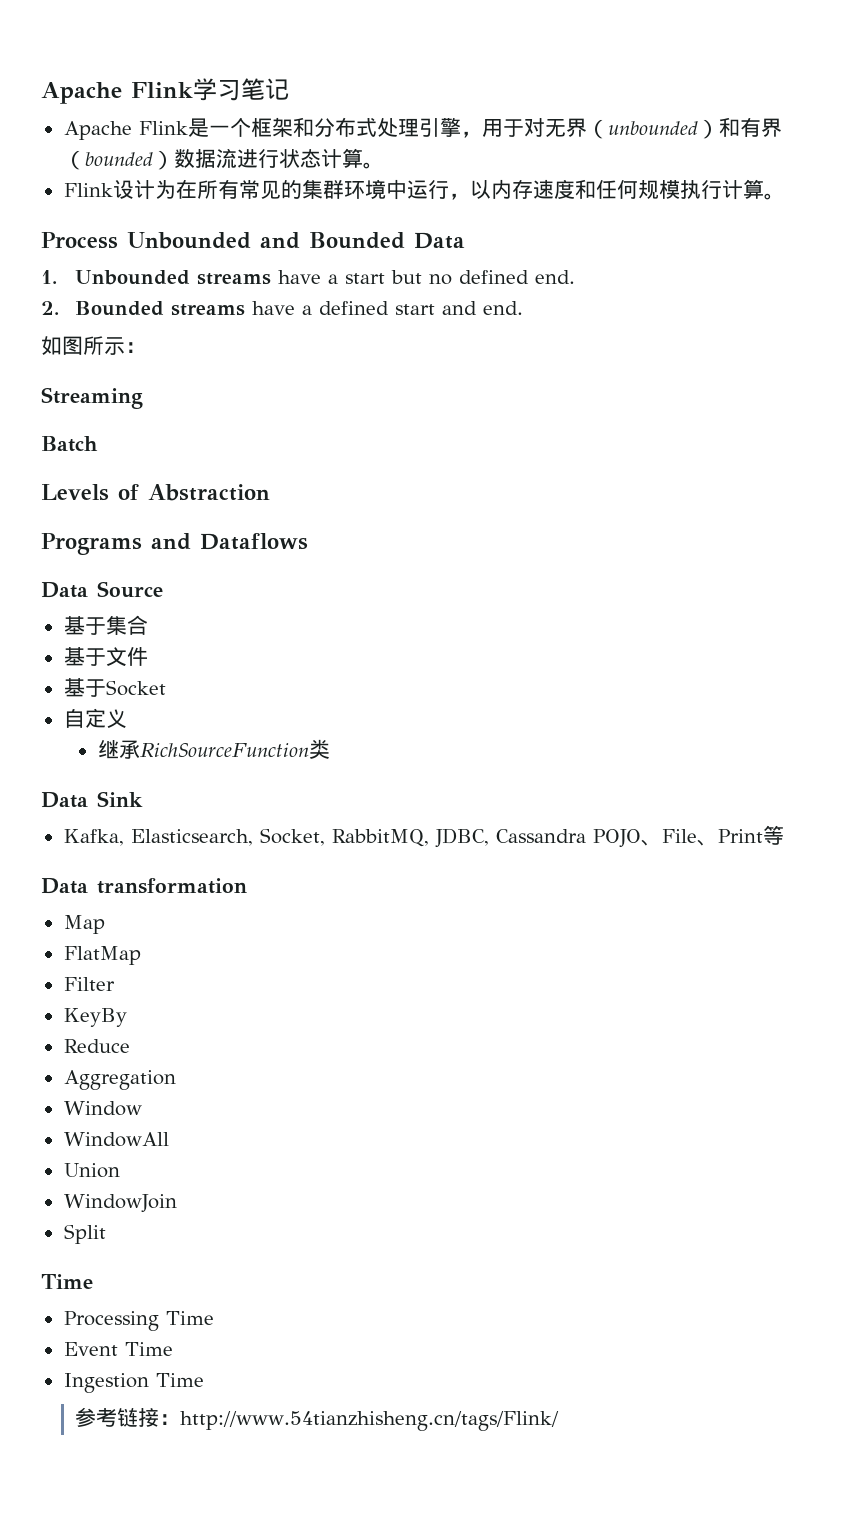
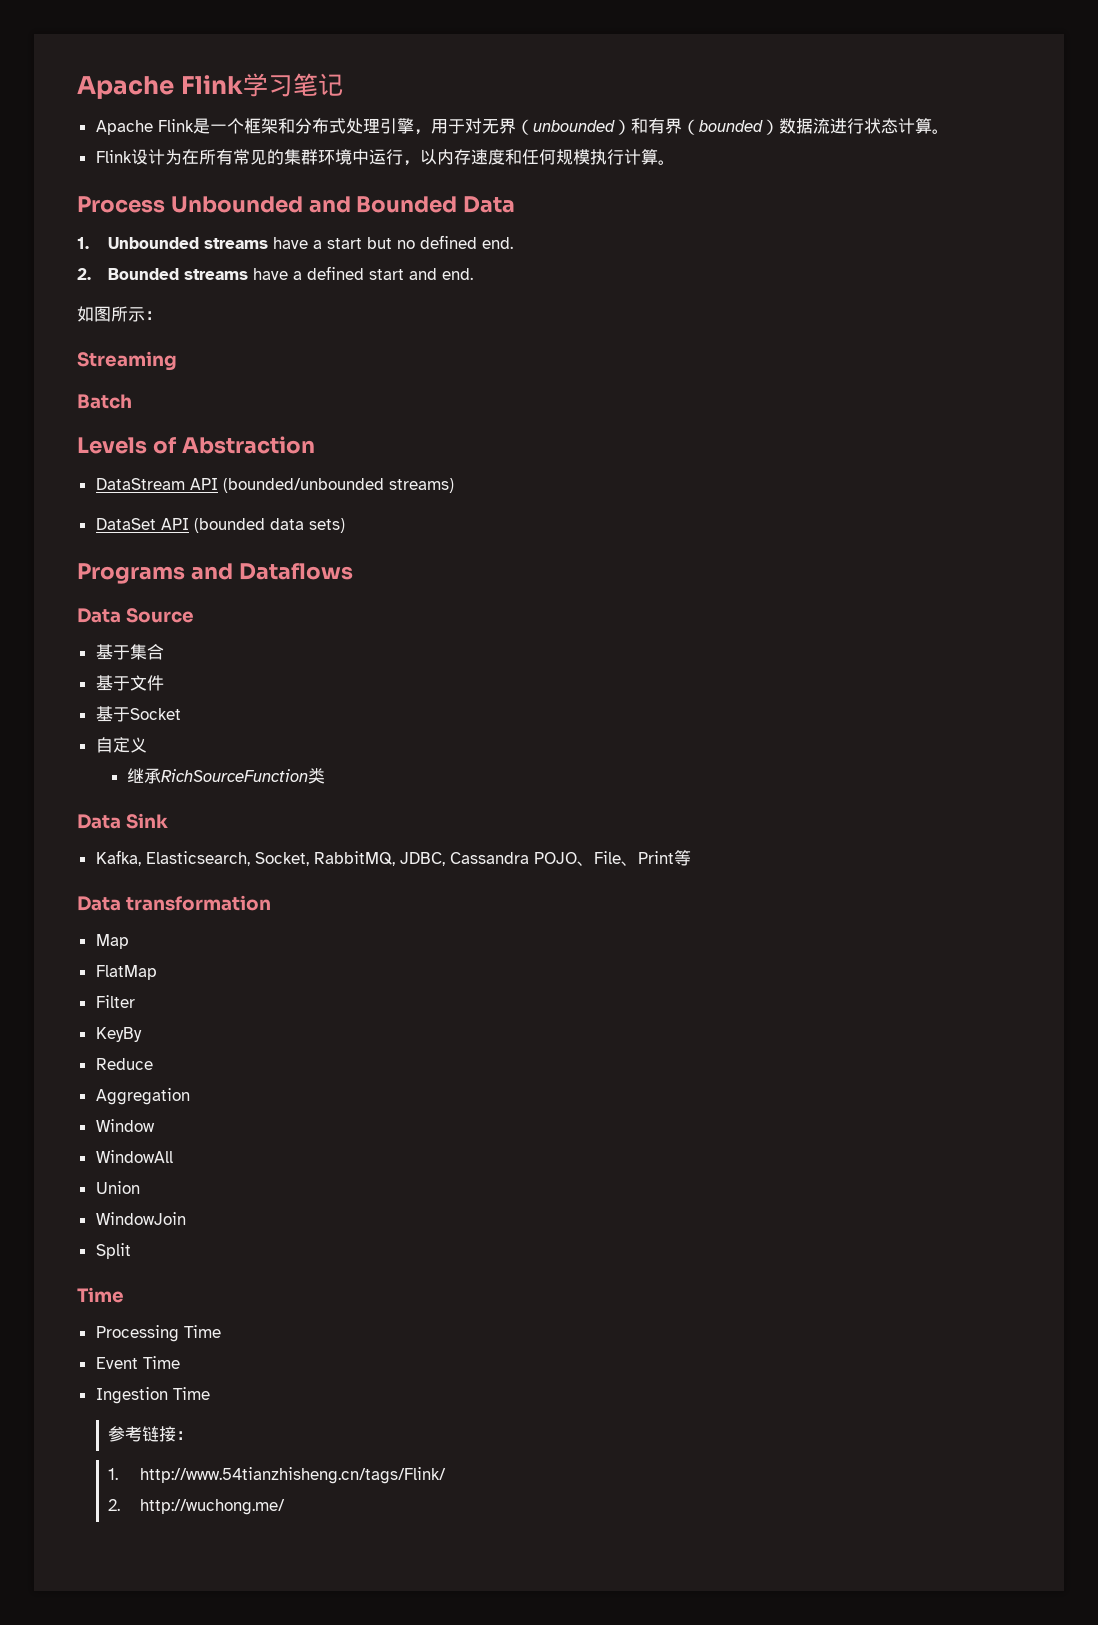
+ DataStream API (bounded/unbounded streams)
+ DataSet API (bounded data sets)
- 参考链接：http://www.54tianzhisheng.cn/tags/Flink/
+ 参考链接：
+ 1. http://www.54tianzhisheng.cn/tags/Flink/
+ 2. http://wuchong.me/

